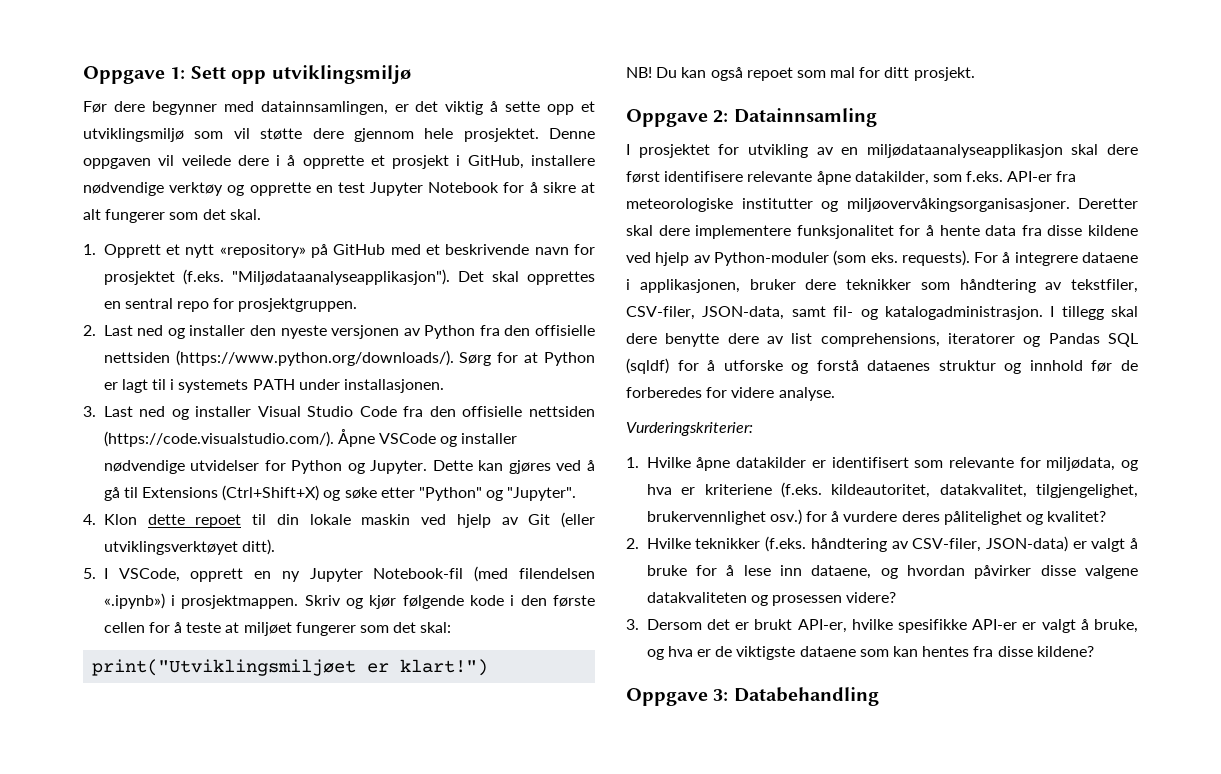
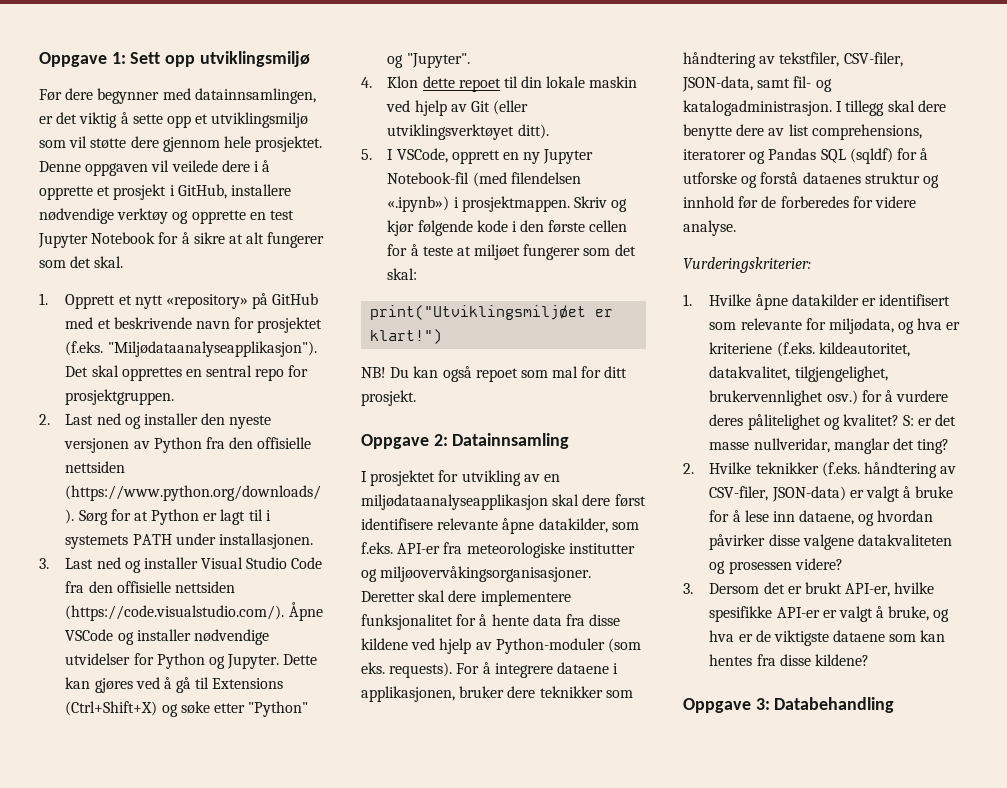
+ S: er det masse nullveridar, manglar det ting?

